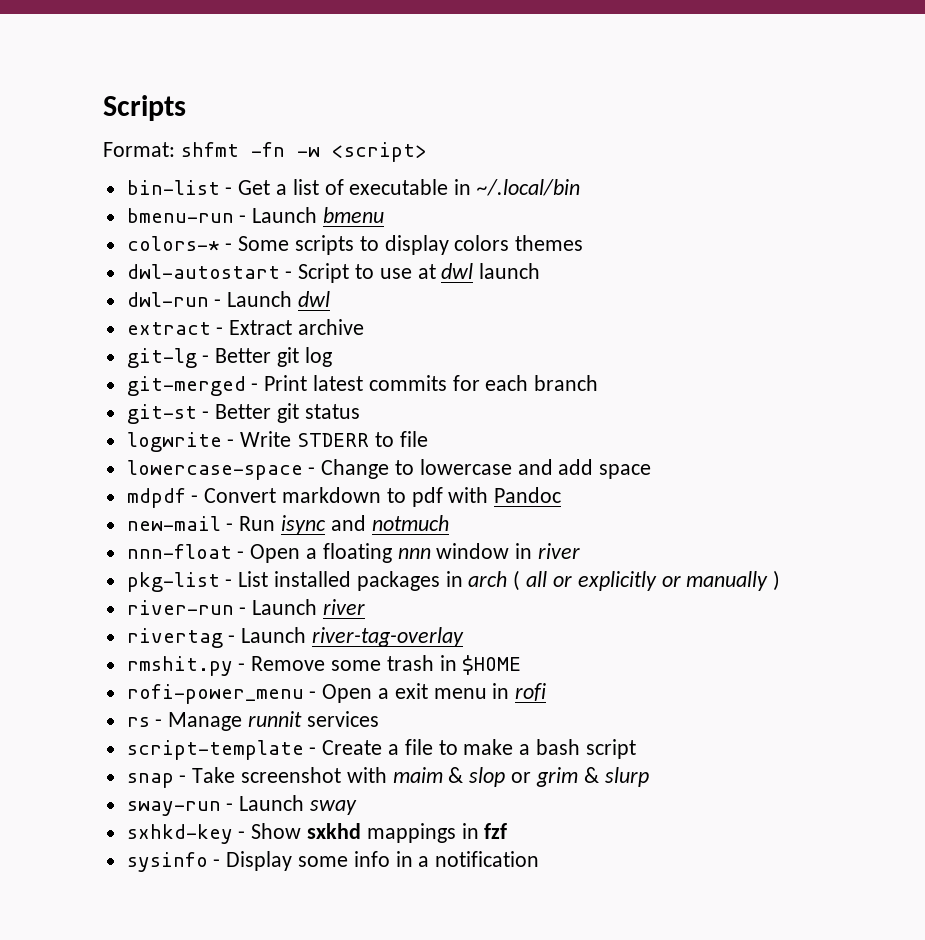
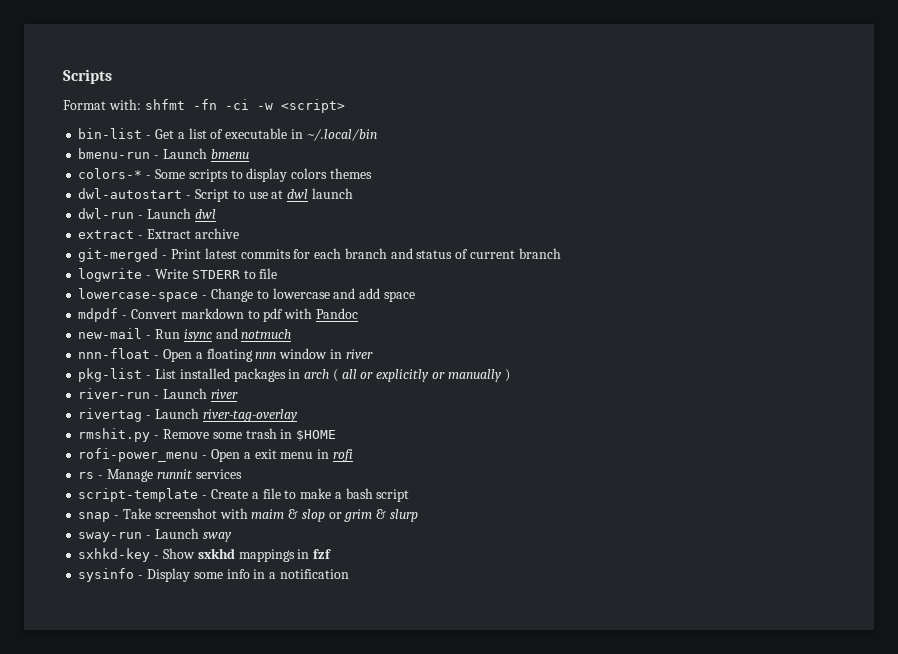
- Format: shfmt -fn -w <script>
+ Format with: shfmt -fn -ci -w <script>
- git-lg - Better git log
- git-merged - Print latest commits for each branch
- git-st - Better git status
+ git-merged - Print latest commits for each branch and status of current branch

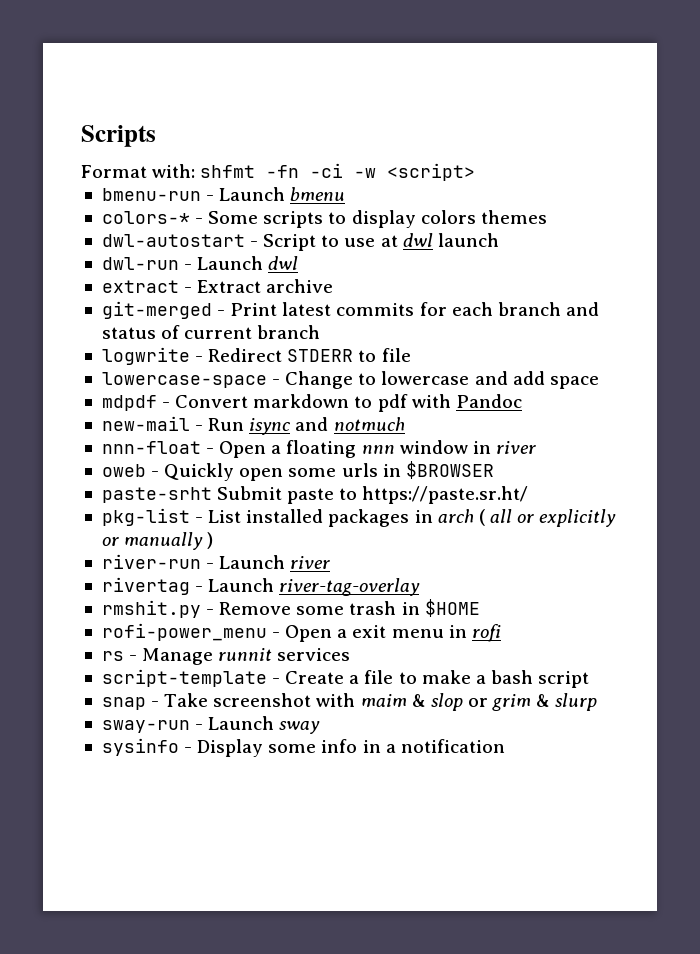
- bin-list - Get a list of executable in ~/.local/bin
- logwrite - Write STDERR to file
+ logwrite - Redirect STDERR to file
+ oweb - Quickly open some urls in $BROWSER
+ paste-srht Submit paste to https://paste.sr.ht/
- sxhkd-key - Show sxkhd mappings in fzf

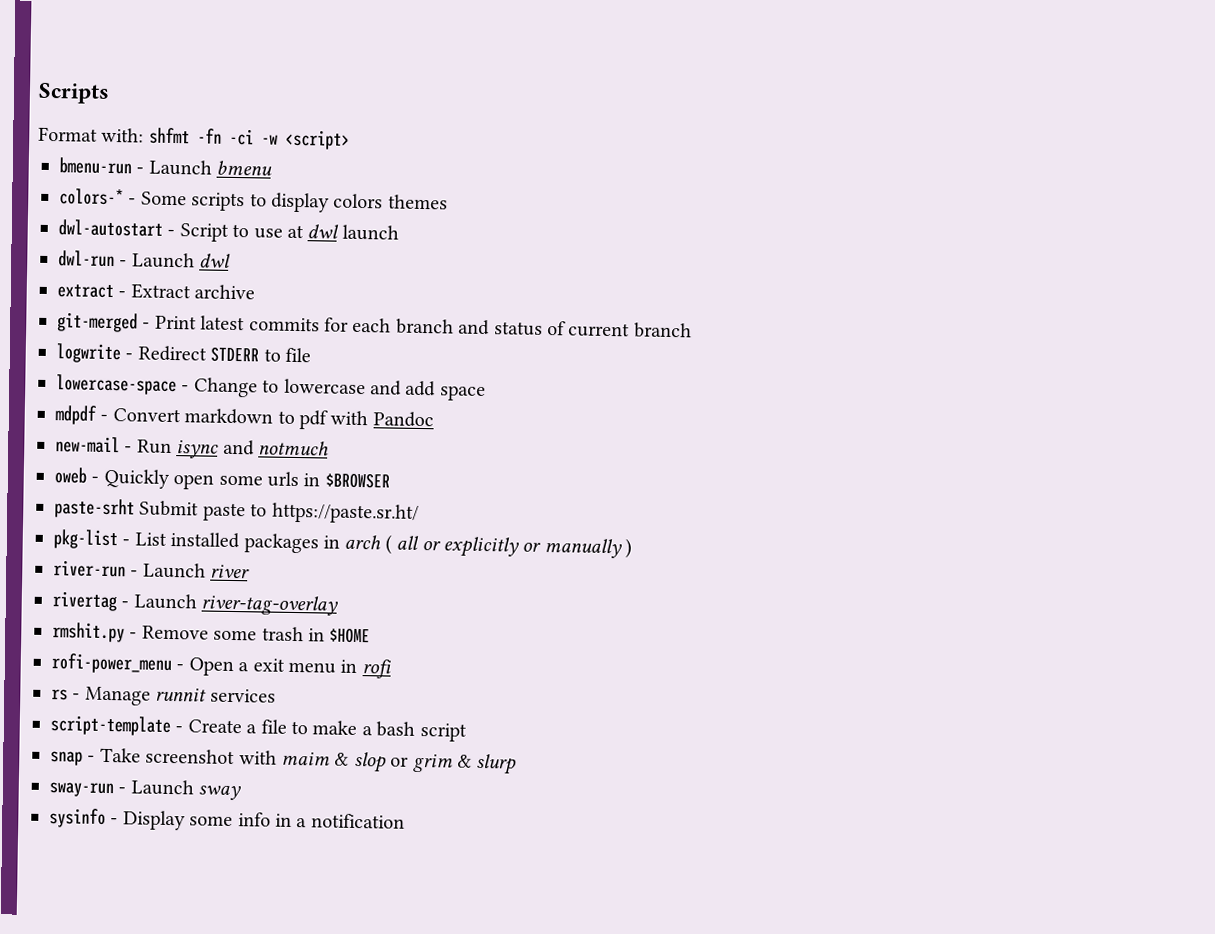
- nnn-float - Open a floating nnn window in river

